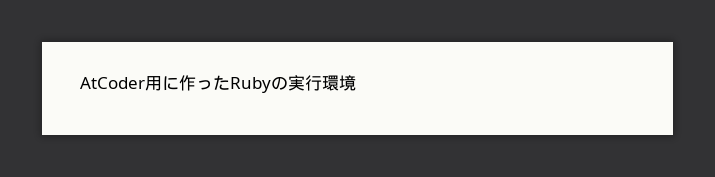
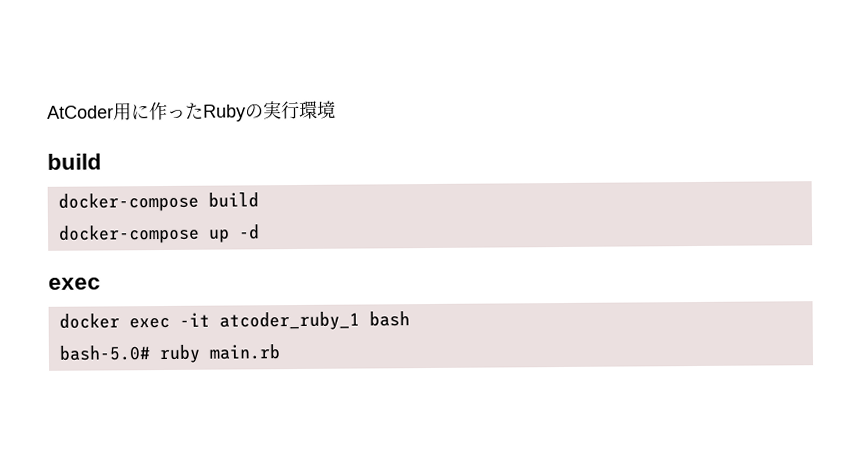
  AtCoder用に作ったRubyの実行環境
+ build
+ docker-compose build
+ docker-compose up -d
+ exec
+ docker exec -it atcoder_ruby_1 bash
+ bash-5.0# ruby main.rb

